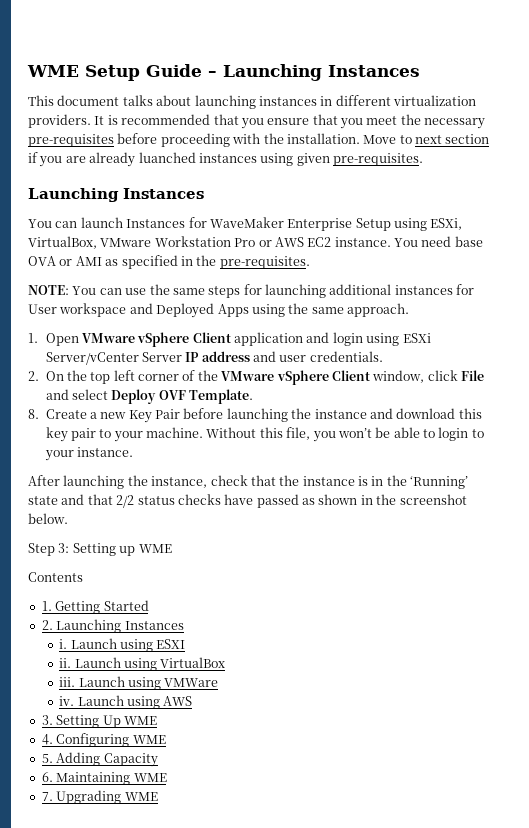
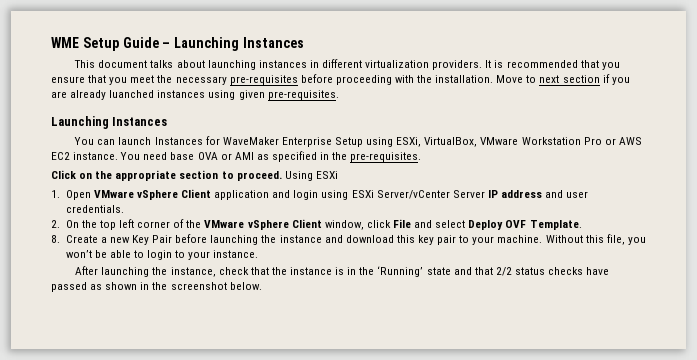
- NOTE: You can use the same steps for launching additional instances for User workspace and Deployed Apps using the same approach.
+ Click on the appropriate section to proceed. Using ESXi
- Step 3: Setting up WME
- Contents
- 1. Getting Started
- 2. Launching Instances
- i. Launch using ESXI
- ii. Launch using VirtualBox
- iii. Launch using VMWare
- iv. Launch using AWS
- 3. Setting Up WME
- 4. Configuring WME
- 5. Adding Capacity
- 6. Maintaining WME
- 7. Upgrading WME

